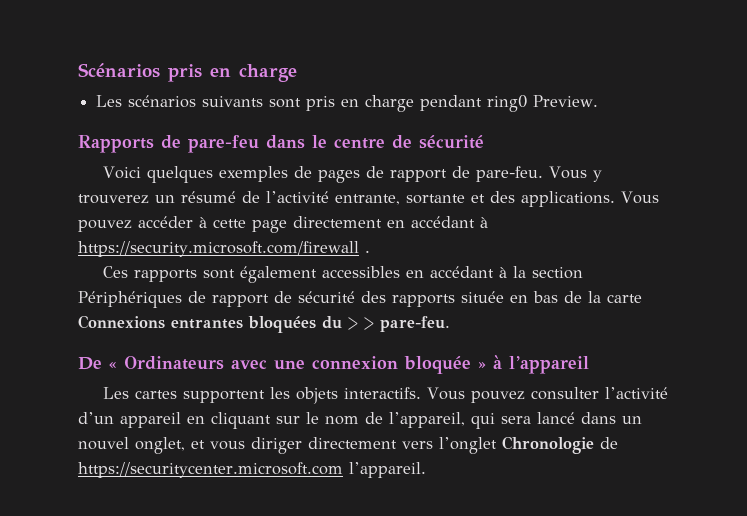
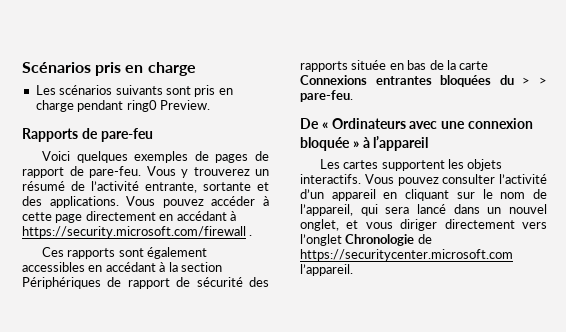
- Rapports de pare-feu dans le centre de sécurité
+ Rapports de pare-feu

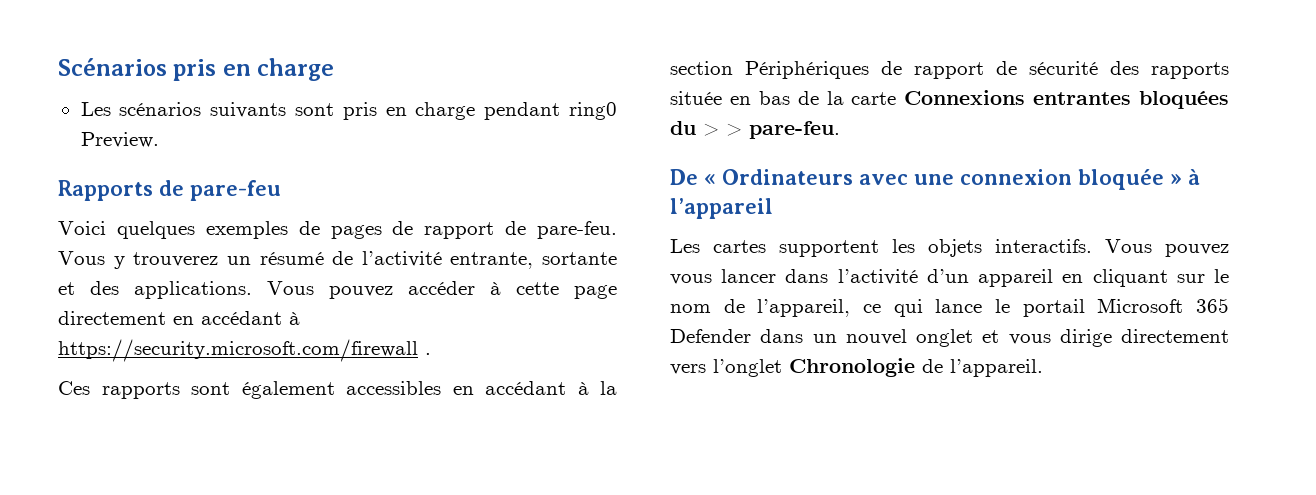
- Vous pouvez consulter l’activité d’un appareil en cliquant sur le nom de l’appareil, qui sera lancé dans un nouvel onglet, et vous diriger directement vers l’onglet Chronologie de https://securitycenter.microsoft.com l’appareil.
+ Vous pouvez vous lancer dans l’activité d’un appareil en cliquant sur le nom de l’appareil, ce qui lance le portail Microsoft 365 Defender dans un nouvel onglet et vous dirige directement vers l’onglet Chronologie de l’appareil.

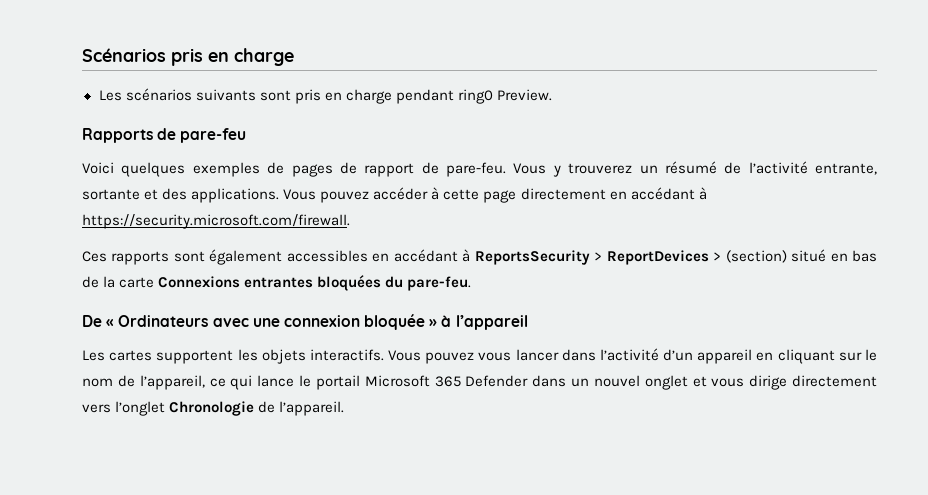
- Vous pouvez accéder à cette page directement en accédant à https://security.microsoft.com/firewall .
+ Vous pouvez accéder à cette page directement en accédant à https://security.microsoft.com/firewall.
- Ces rapports sont également accessibles en accédant à la section Périphériques de rapport de sécurité des rapports située en bas de la carte Connexions entrantes bloquées du > > pare-feu.
+ Ces rapports sont également accessibles en accédant à ReportsSecurity > ReportDevices > (section) situé en bas de la carte Connexions entrantes bloquées du pare-feu.

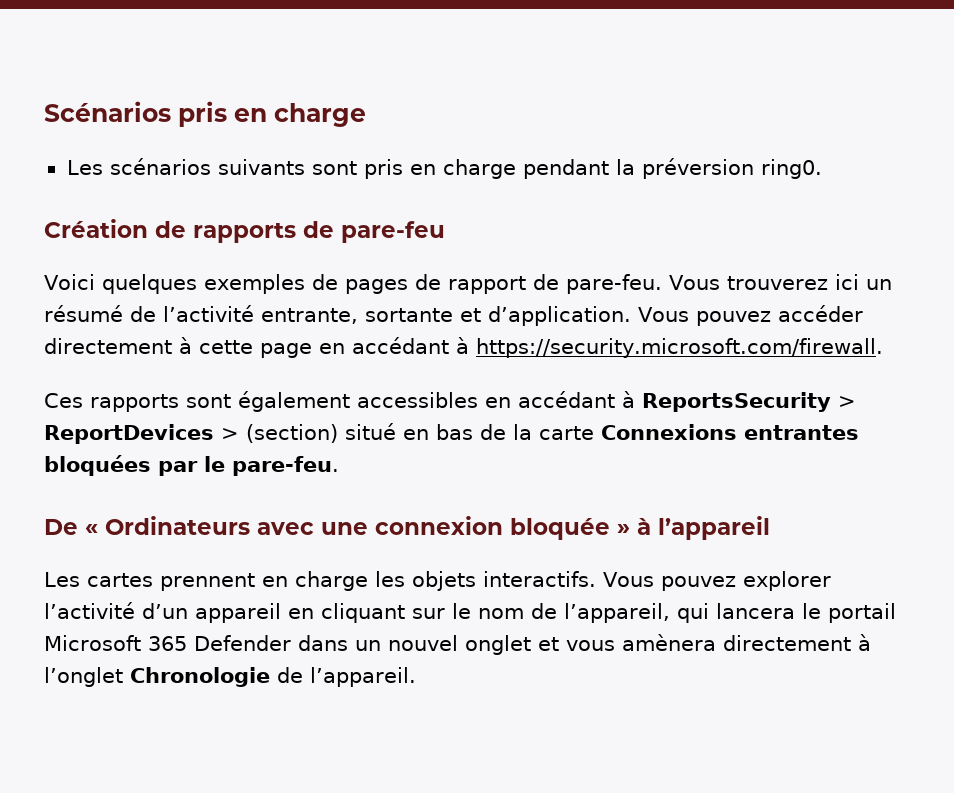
- Les scénarios suivants sont pris en charge pendant ring0 Preview.
- Rapports de pare-feu
+ Les scénarios suivants sont pris en charge pendant la préversion ring0.
+ Création de rapports de pare-feu
- Vous y trouverez un résumé de l’activité entrante, sortante et des applications.
+ Vous trouverez ici un résumé de l’activité entrante, sortante et d’application.
- Vous pouvez accéder à cette page directement en accédant à https://security.microsoft.com/firewall.
+ Vous pouvez accéder directement à cette page en accédant à https://security.microsoft.com/firewall.
- Ces rapports sont également accessibles en accédant à ReportsSecurity > ReportDevices > (section) situé en bas de la carte Connexions entrantes bloquées du pare-feu.
+ Ces rapports sont également accessibles en accédant à ReportsSecurity > ReportDevices > (section) situé en bas de la carte Connexions entrantes bloquées par le pare-feu.
- Les cartes supportent les objets interactifs.
+ Les cartes prennent en charge les objets interactifs.
- Vous pouvez vous lancer dans l’activité d’un appareil en cliquant sur le nom de l’appareil, ce qui lance le portail Microsoft 365 Defender dans un nouvel onglet et vous dirige directement vers l’onglet Chronologie de l’appareil.
+ Vous pouvez explorer l’activité d’un appareil en cliquant sur le nom de l’appareil, qui lancera le portail Microsoft 365 Defender dans un nouvel onglet et vous amènera directement à l’onglet Chronologie de l’appareil.

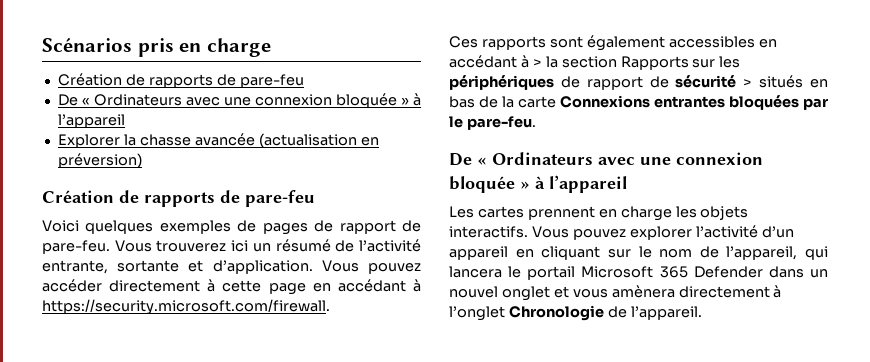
  Scénarios pris en charge
- Les scénarios suivants sont pris en charge pendant la préversion ring0.
+ Création de rapports de pare-feu
+ De « Ordinateurs avec une connexion bloquée » à l’appareil
+ Explorer la chasse avancée (actualisation en préversion)
- Ces rapports sont également accessibles en accédant à ReportsSecurity > ReportDevices > (section) situé en bas de la carte Connexions entrantes bloquées par le pare-feu.
+ Ces rapports sont également accessibles en accédant à > la section Rapports sur les périphériques de rapport de sécurité > situés en bas de la carte Connexions entrantes bloquées par le pare-feu.

